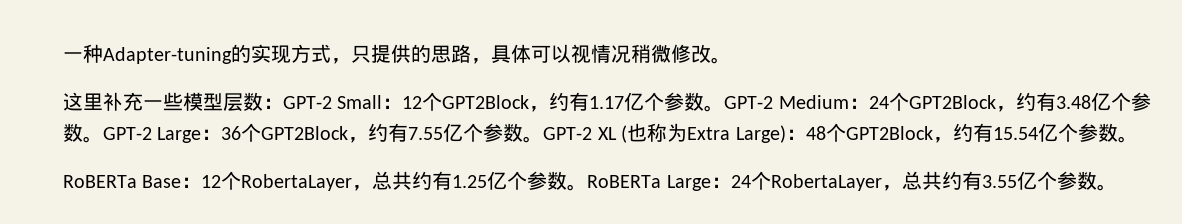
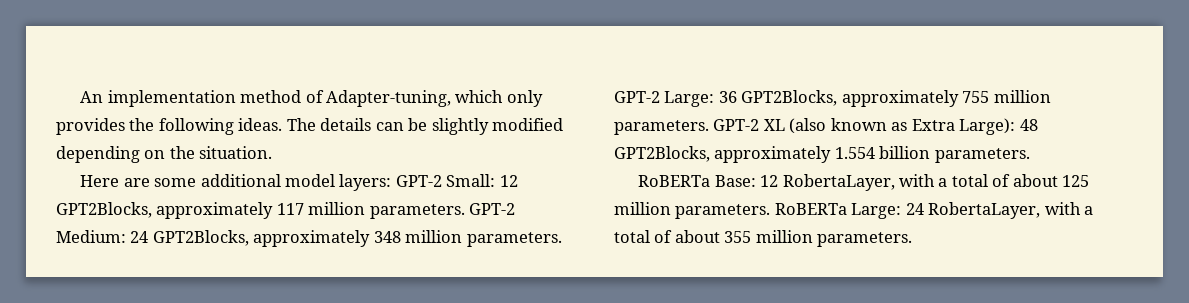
- 一种Adapter-tuning的实现方式，只提供的思路，具体可以视情况稍微修改。
- 这里补充一些模型层数：GPT-2 Small：12个GPT2Block，约有1.17亿个参数。GPT-2 Medium：24个GPT2Block，约有3.48亿个参数。GPT-2 Large：36个GPT2Block，约有7.55亿个参数。GPT-2 XL (也称为Extra Large)：48个GPT2Block，约有15.54亿个参数。
- RoBERTa Base：12个RobertaLayer，总共约有1.25亿个参数。RoBERTa Large：24个RobertaLayer，总共约有3.55亿个参数。
+ An implementation method of Adapter-tuning, which only provides the following ideas. The details can be slightly modified depending on the situation.
+ Here are some additional model layers: GPT-2 Small: 12 GPT2Blocks, approximately 117 million parameters. GPT-2 Medium: 24 GPT2Blocks, approximately 348 million parameters. GPT-2 Large: 36 GPT2Blocks, approximately 755 million parameters. GPT-2 XL (also known as Extra Large): 48 GPT2Blocks, approximately 1.554 billion parameters.
+ RoBERTa Base: 12 RobertaLayer, with a total of about 125 million parameters. RoBERTa Large: 24 RobertaLayer, with a total of about 355 million parameters.

